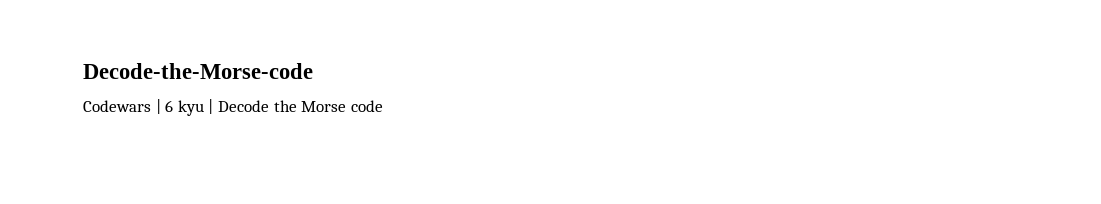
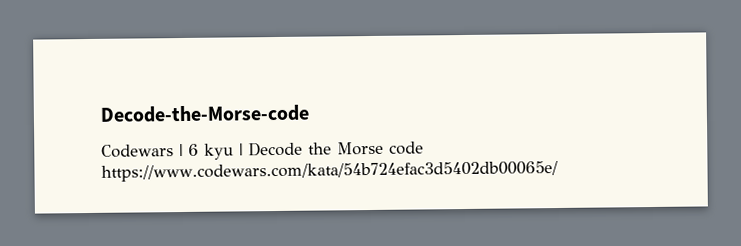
- Codewars | 6 kyu | Decode the Morse code
+ Codewars | 6 kyu | Decode the Morse code https://www.codewars.com/kata/54b724efac3d5402db00065e/

